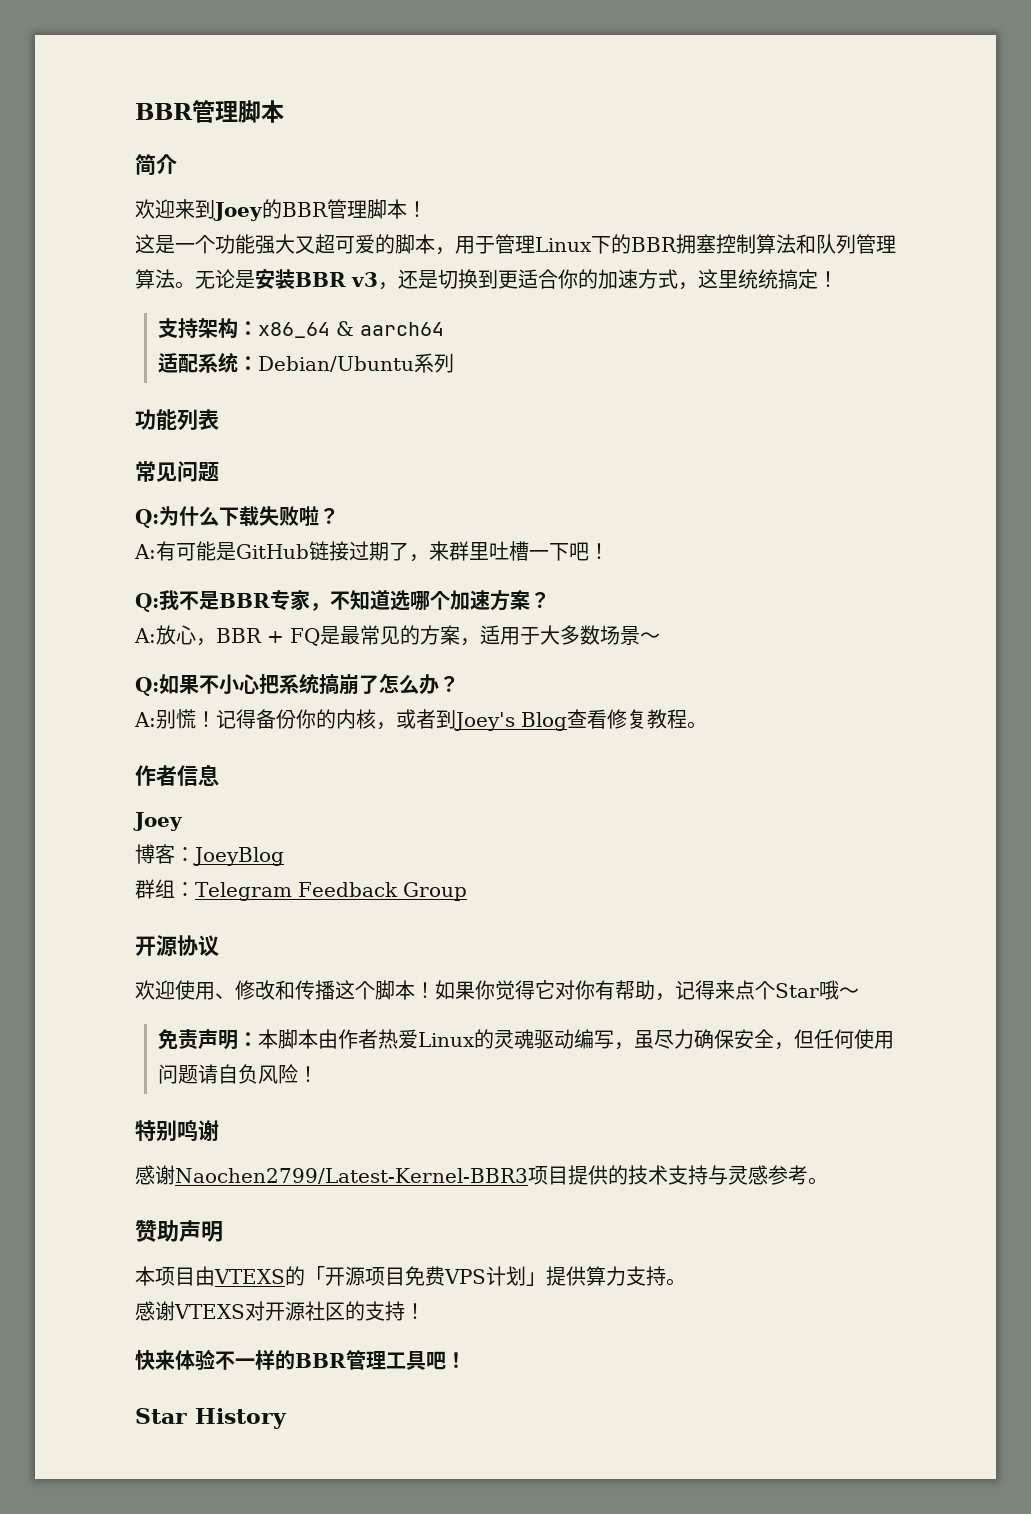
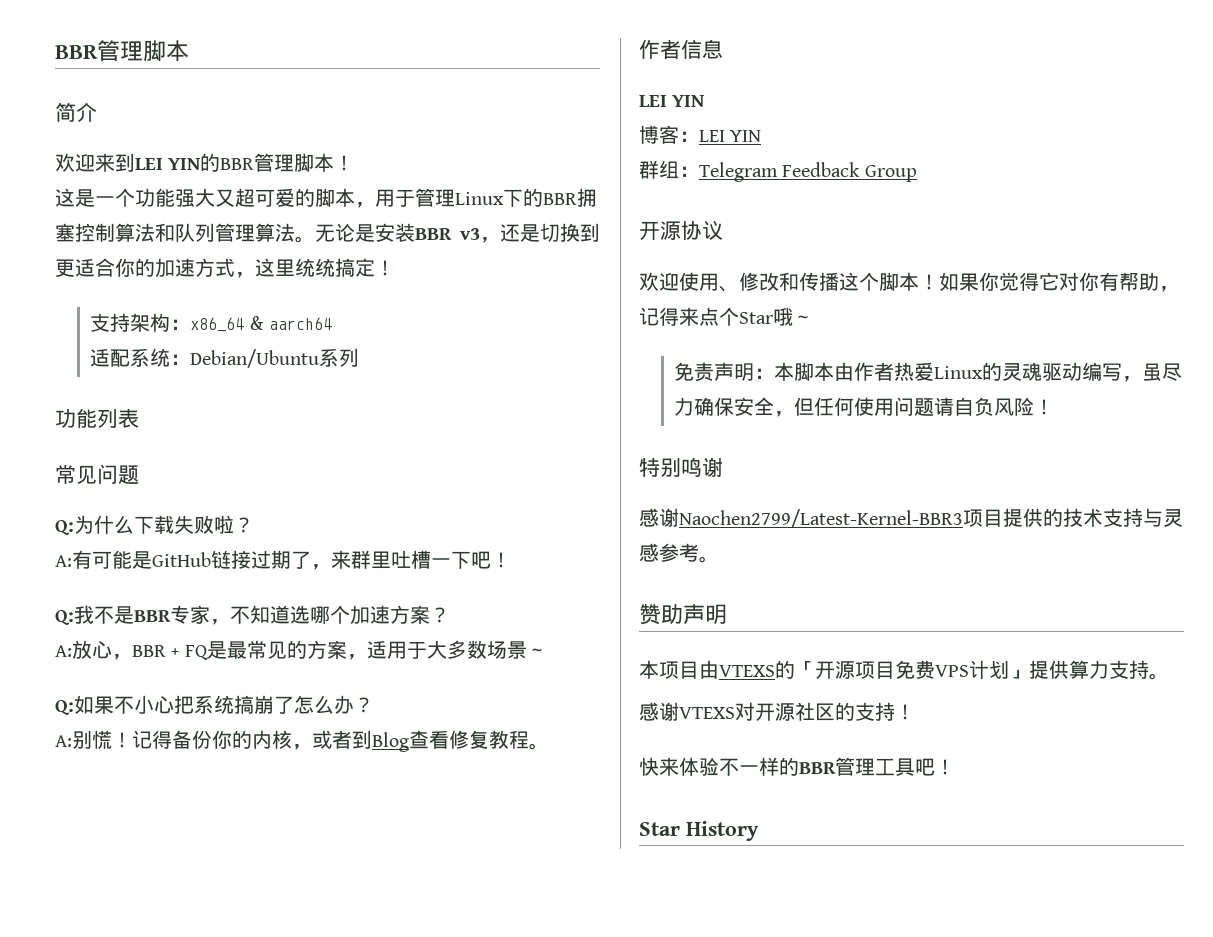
- 欢迎来到Joey的BBR管理脚本！
+ 欢迎来到LEI YIN的BBR管理脚本！
- 记得备份你的内核，或者到Joey's Blog查看修复教程。
+ 记得备份你的内核，或者到Blog查看修复教程。
  作者信息
- Joey
+ LEI YIN
- 博客：JoeyBlog
+ 博客：LEI YIN

